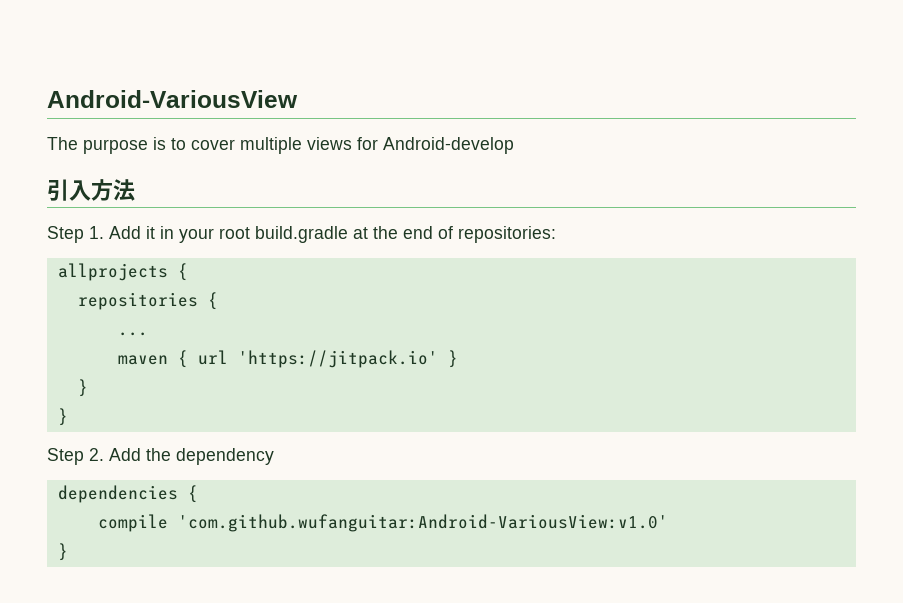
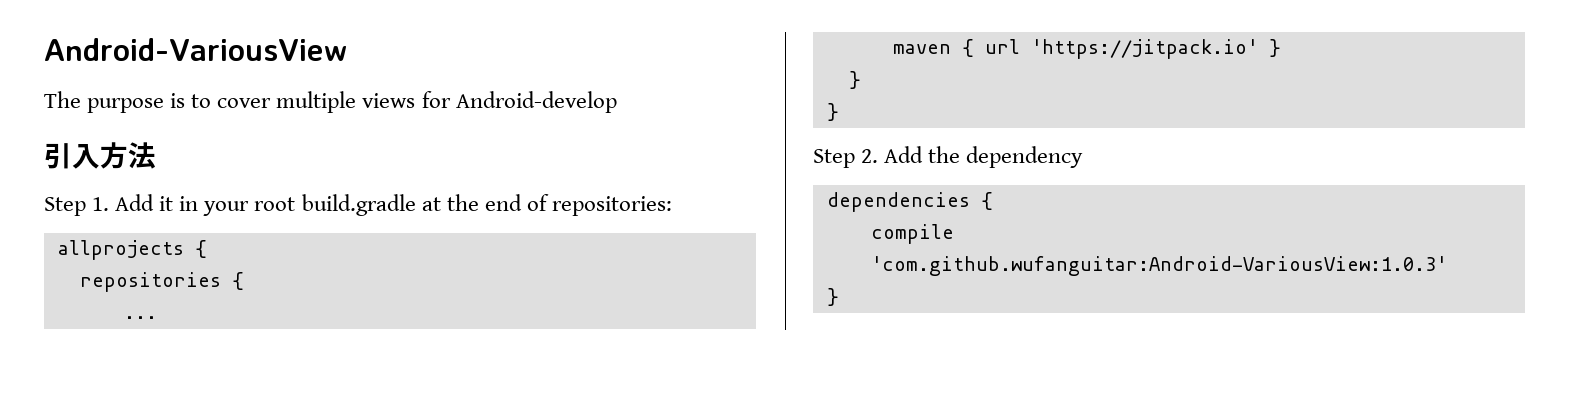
- compile 'com.github.wufanguitar:Android-VariousView:v1.0'
+ compile 'com.github.wufanguitar:Android-VariousView:1.0.3'

